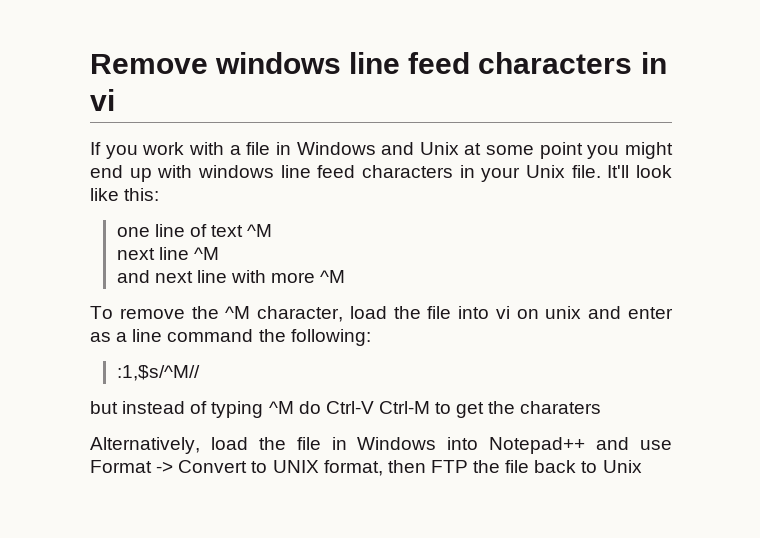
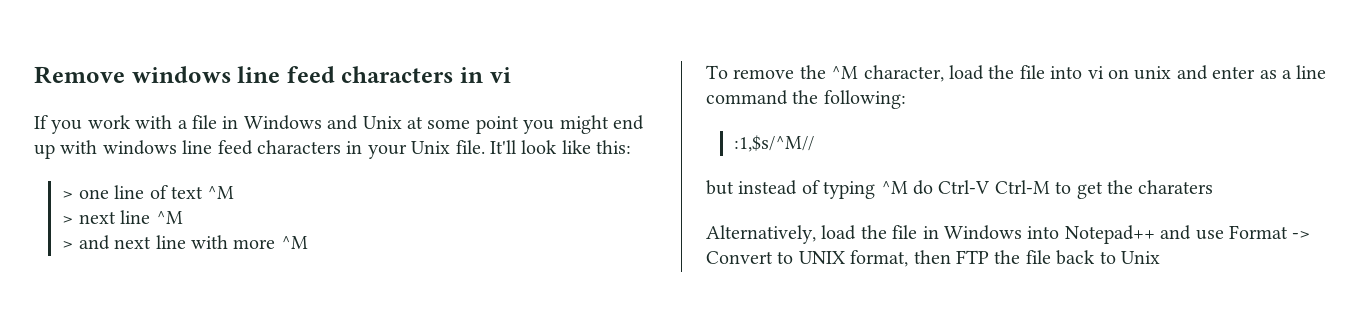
- one line of text ^M
+ > one line of text ^M
- next line ^M
+ > next line ^M
- and next line with more ^M
+ > and next line with more ^M

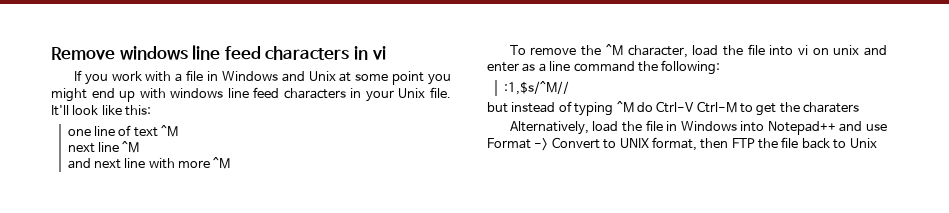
- > one line of text ^M
+ one line of text ^M
- > next line ^M
+ next line ^M
- > and next line with more ^M
+ and next line with more ^M

